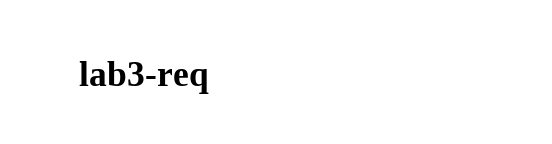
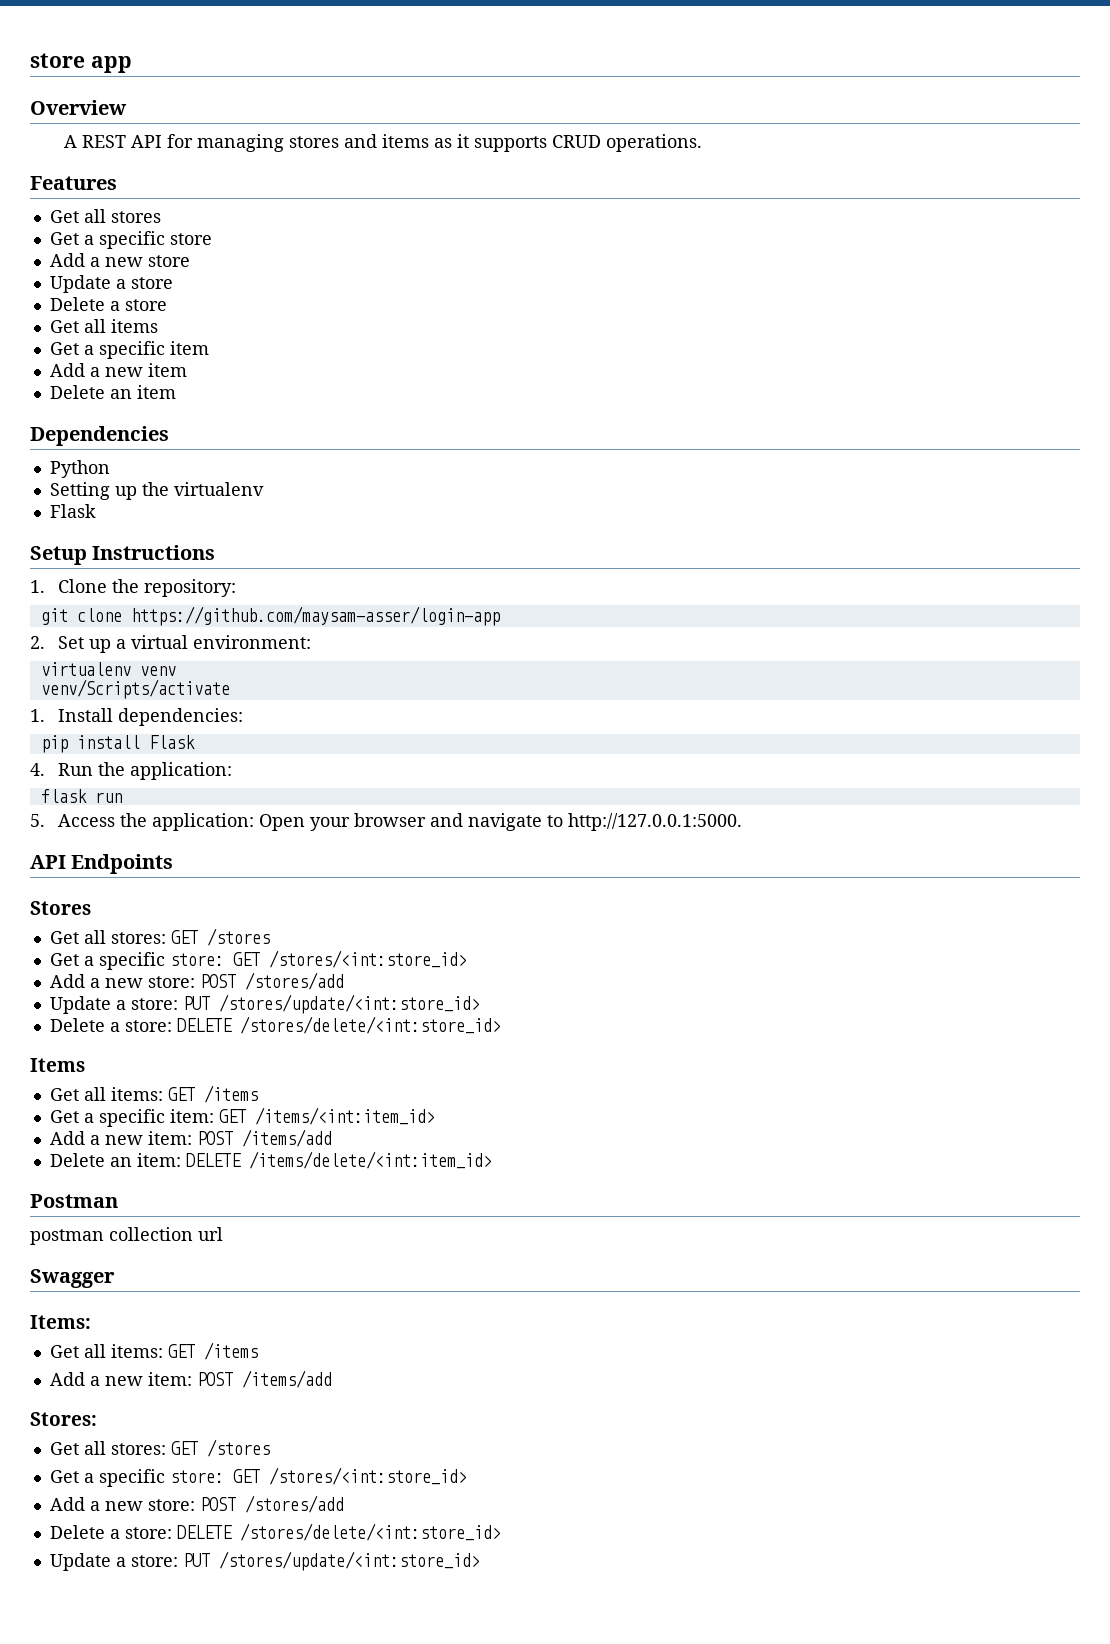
- lab3-req
+ store app
+ Overview
+ A REST API for managing stores and items as it supports CRUD operations.
+ Features
+ Get all stores
+ Get a specific store
+ Add a new store
+ Update a store
+ Delete a store
+ Get all items
+ Get a specific item
+ Add a new item
+ Delete an item
+ Dependencies
+ Python
+ Setting up the virtualenv
+ Flask
+ Setup Instructions
+ 1. Clone the repository:
+ git clone https://github.com/maysam-asser/login-app
+ 2. Set up a virtual environment:
+ virtualenv venv
+ venv/Scripts/activate
+ 1. Install dependencies:
+ pip install Flask
+ 4. Run the application:
+ flask run
+ 5. Access the application: Open your browser and navigate to http://127.0.0.1:5000.
+ API Endpoints
+ Stores
+ Get all stores: GET /stores
+ Get a specific store: GET /stores/<int:store_id>
+ Add a new store: POST /stores/add
+ Update a store: PUT /stores/update/<int:store_id>
+ Delete a store: DELETE /stores/delete/<int:store_id>
+ Items
+ Get all items: GET /items
+ Get a specific item: GET /items/<int:item_id>
+ Add a new item: POST /items/add
+ Delete an item: DELETE /items/delete/<int:item_id>
+ Postman
+ postman collection url
+ Swagger
+ Items:
+ Get all items: GET /items
+ Add a new item: POST /items/add
+ Stores:
+ Get all stores: GET /stores
+ Get a specific store: GET /stores/<int:store_id>
+ Add a new store: POST /stores/add
+ Delete a store: DELETE /stores/delete/<int:store_id>
+ Update a store: PUT /stores/update/<int:store_id>

